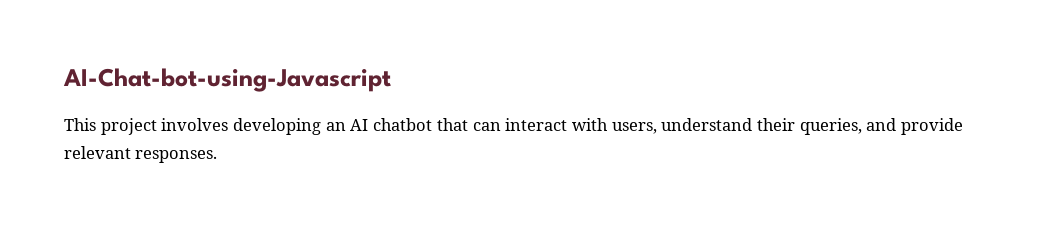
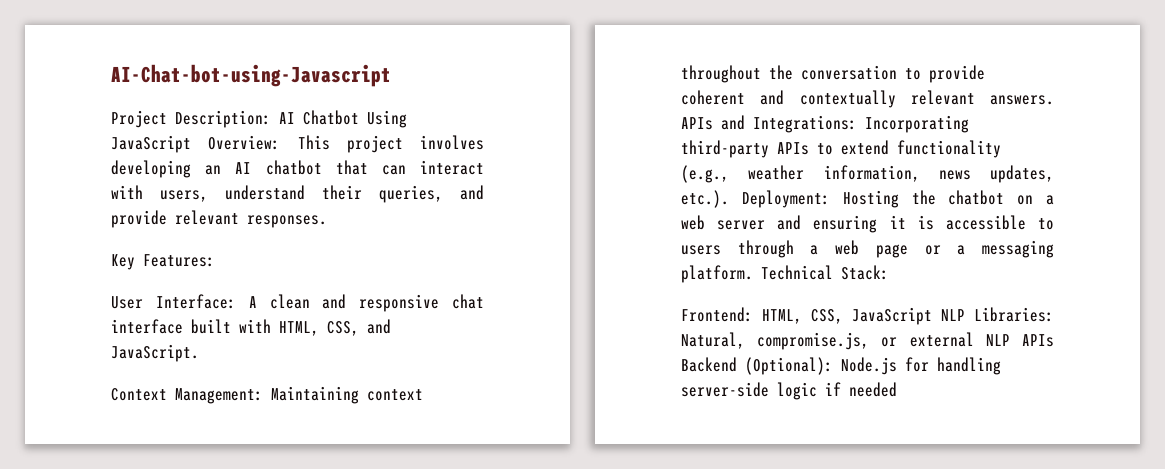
- This project involves developing an AI chatbot that can interact with users, understand their queries, and provide relevant responses.
+ Project Description: AI Chatbot Using JavaScript Overview: This project involves developing an AI chatbot that can interact with users, understand their queries, and provide relevant responses.
+ Key Features:
+ User Interface: A clean and responsive chat interface built with HTML, CSS, and JavaScript.
+ Context Management: Maintaining context throughout the conversation to provide coherent and contextually relevant answers. APIs and Integrations: Incorporating third-party APIs to extend functionality (e.g., weather information, news updates, etc.). Deployment: Hosting the chatbot on a web server and ensuring it is accessible to users through a web page or a messaging platform. Technical Stack:
+ Frontend: HTML, CSS, JavaScript NLP Libraries: Natural, compromise.js, or external NLP APIs Backend (Optional): Node.js for handling server-side logic if needed

